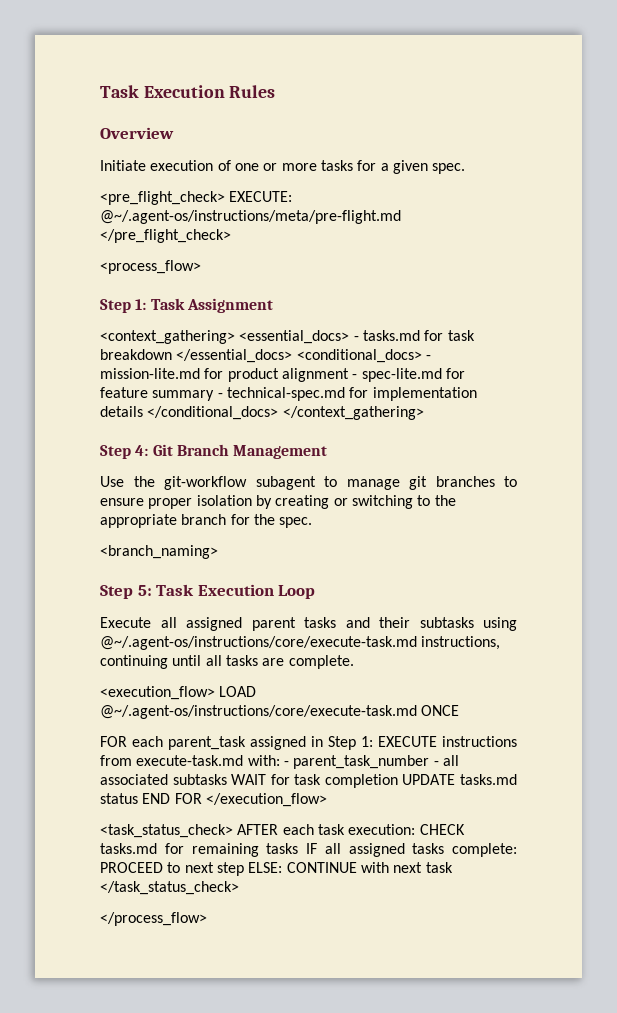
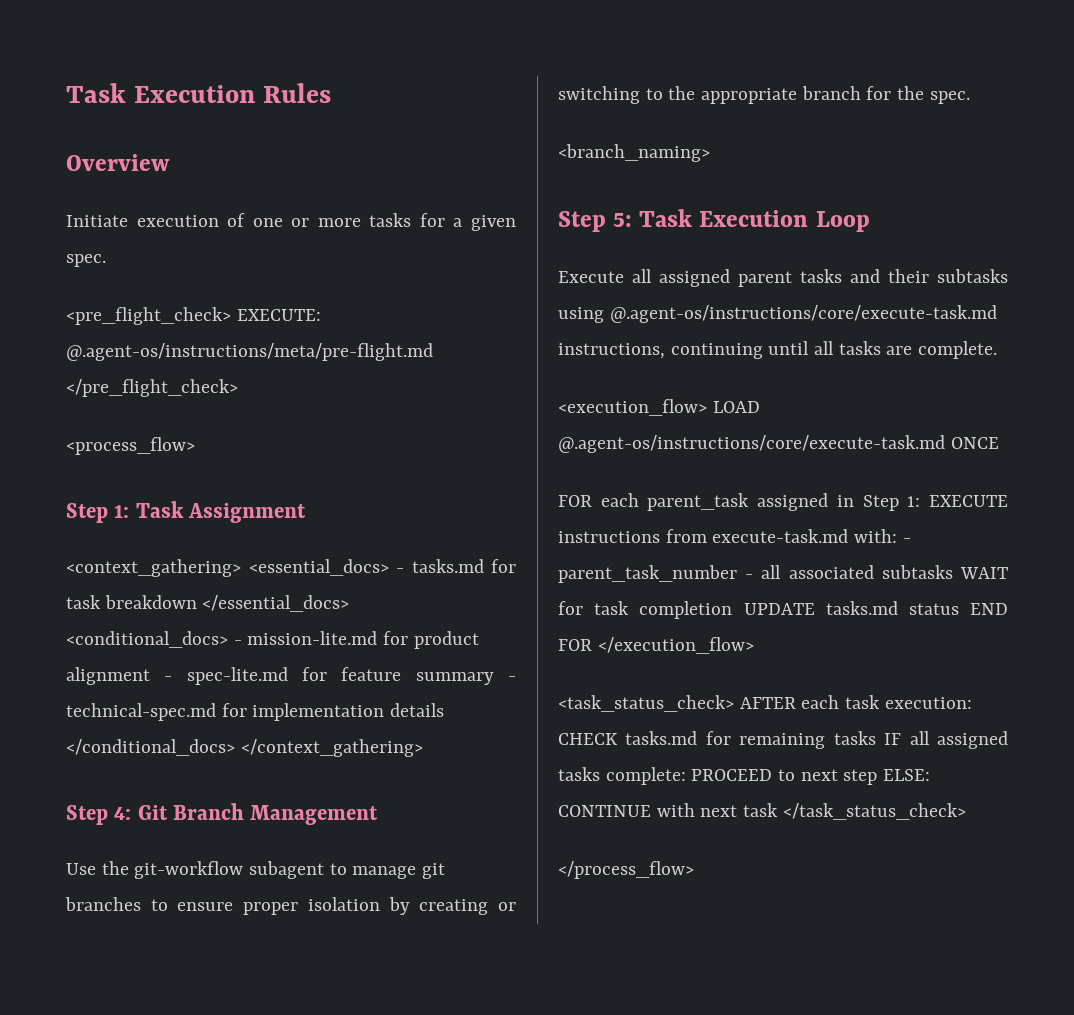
- <pre_flight_check> EXECUTE: @~/.agent-os/instructions/meta/pre-flight.md </pre_flight_check>
+ <pre_flight_check> EXECUTE: @.agent-os/instructions/meta/pre-flight.md </pre_flight_check>
- Execute all assigned parent tasks and their subtasks using @~/.agent-os/instructions/core/execute-task.md instructions, continuing until all tasks are complete.
+ Execute all assigned parent tasks and their subtasks using @.agent-os/instructions/core/execute-task.md instructions, continuing until all tasks are complete.
- <execution_flow> LOAD @~/.agent-os/instructions/core/execute-task.md ONCE
+ <execution_flow> LOAD @.agent-os/instructions/core/execute-task.md ONCE

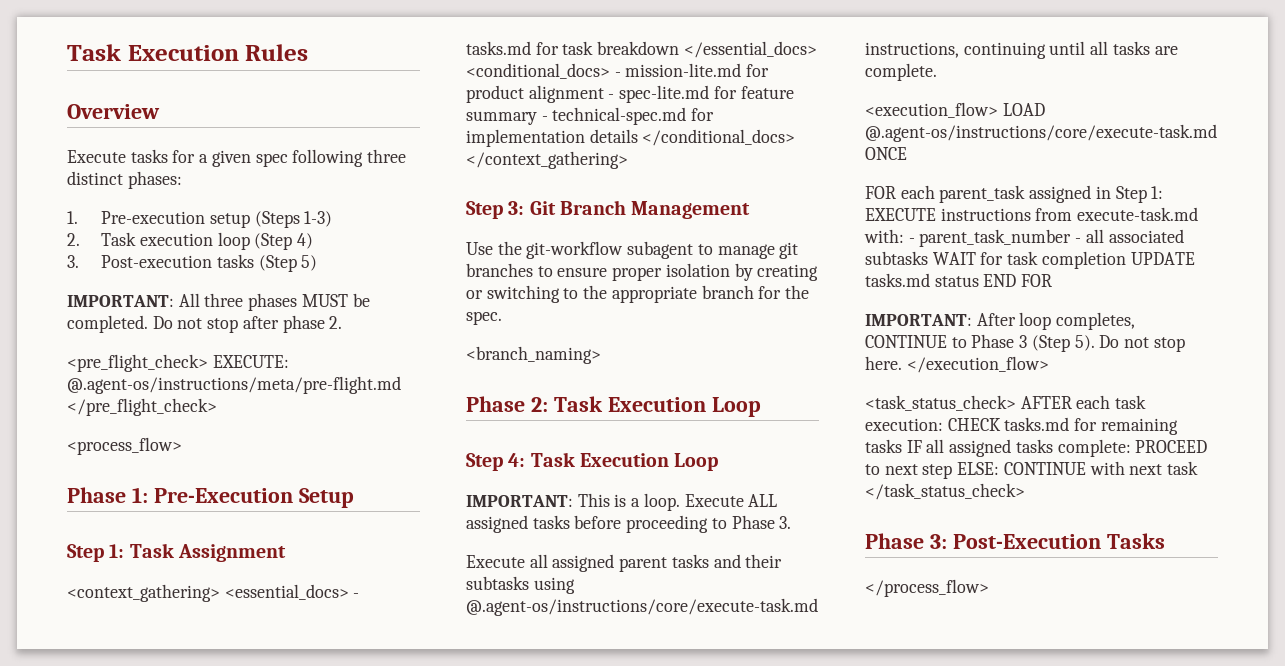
- Initiate execution of one or more tasks for a given spec.
+ Execute tasks for a given spec following three distinct phases:
+ 1. Pre-execution setup (Steps 1-3)
+ 2. Task execution loop (Step 4)
+ 3. Post-execution tasks (Step 5)
+ IMPORTANT: All three phases MUST be completed. Do not stop after phase 2.
+ Phase 1: Pre-Execution Setup
- Step 4: Git Branch Management
+ Step 3: Git Branch Management
- Step 5: Task Execution Loop
+ Phase 2: Task Execution Loop
+ Step 4: Task Execution Loop
+ IMPORTANT: This is a loop. Execute ALL assigned tasks before proceeding to Phase 3.
- FOR each parent_task assigned in Step 1: EXECUTE instructions from execute-task.md with: - parent_task_number - all associated subtasks WAIT for task completion UPDATE tasks.md status END FOR </execution_flow>
+ FOR each parent_task assigned in Step 1: EXECUTE instructions from execute-task.md with: - parent_task_number - all associated subtasks WAIT for task completion UPDATE tasks.md status END FOR
+ IMPORTANT: After loop completes, CONTINUE to Phase 3 (Step 5). Do not stop here. </execution_flow>
+ Phase 3: Post-Execution Tasks

